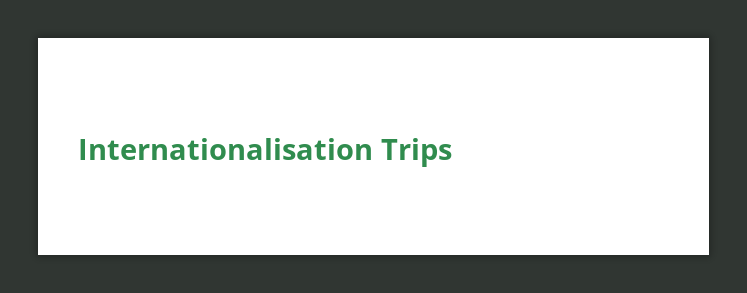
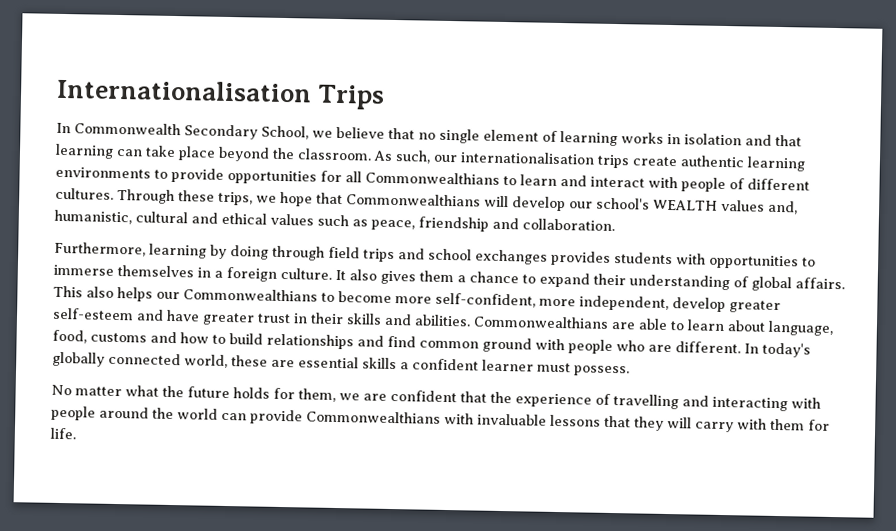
+ In Commonwealth Secondary School, we believe that no single element of learning works in isolation and that learning can take place beyond the classroom. As such, our internationalisation trips create authentic learning environments to provide opportunities for all Commonwealthians to learn and interact with people of different cultures. Through these trips, we hope that Commonwealthians will develop our school's WEALTH values and, humanistic, cultural and ethical values such as peace, friendship and collaboration.
+ Furthermore, learning by doing through field trips and school exchanges provides students with opportunities to immerse themselves in a foreign culture. It also gives them a chance to expand their understanding of global affairs. This also helps our Commonwealthians to become more self-confident, more independent, develop greater self-esteem and have greater trust in their skills and abilities. Commonwealthians are able to learn about language, food, customs and how to build relationships and find common ground with people who are different. In today's globally connected world, these are essential skills a confident learner must possess.
+ No matter what the future holds for them, we are confident that the experience of travelling and interacting with people around the world can provide Commonwealthians with invaluable lessons that they will carry with them for life.

